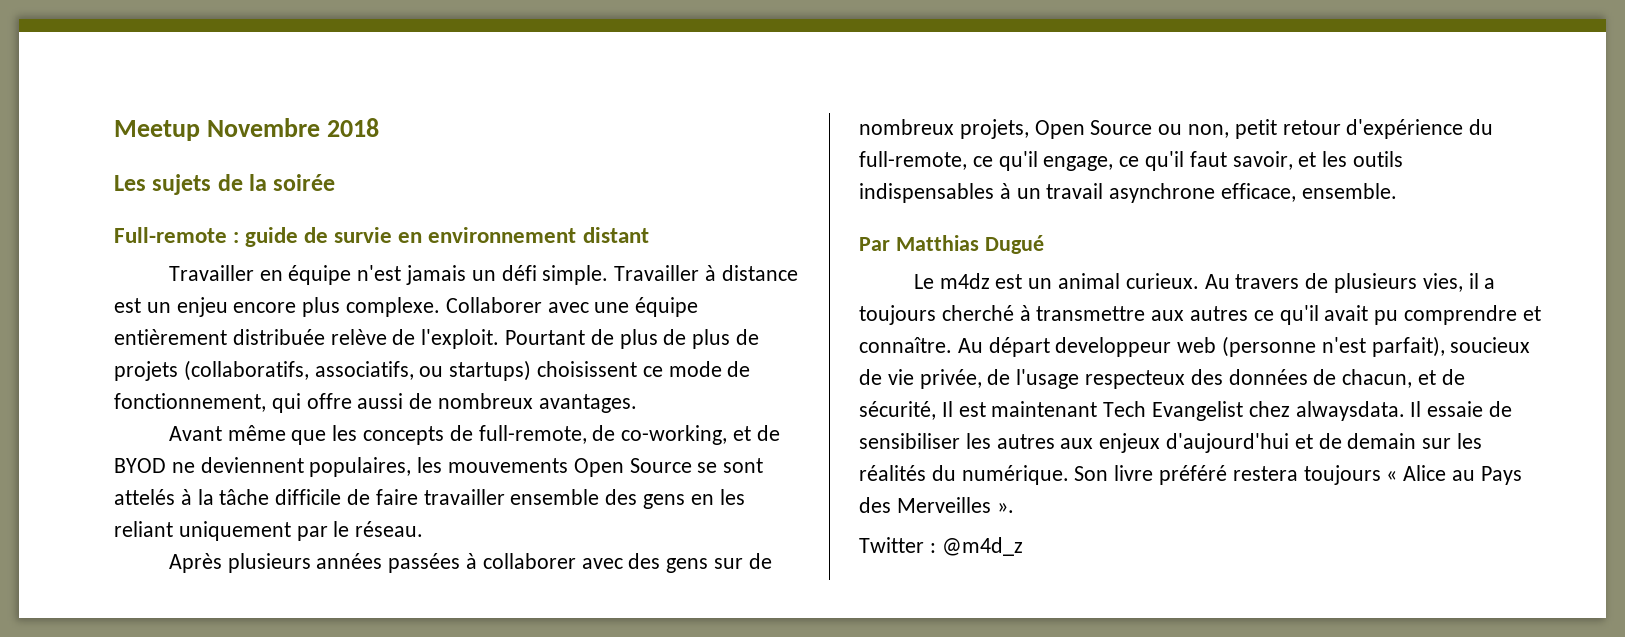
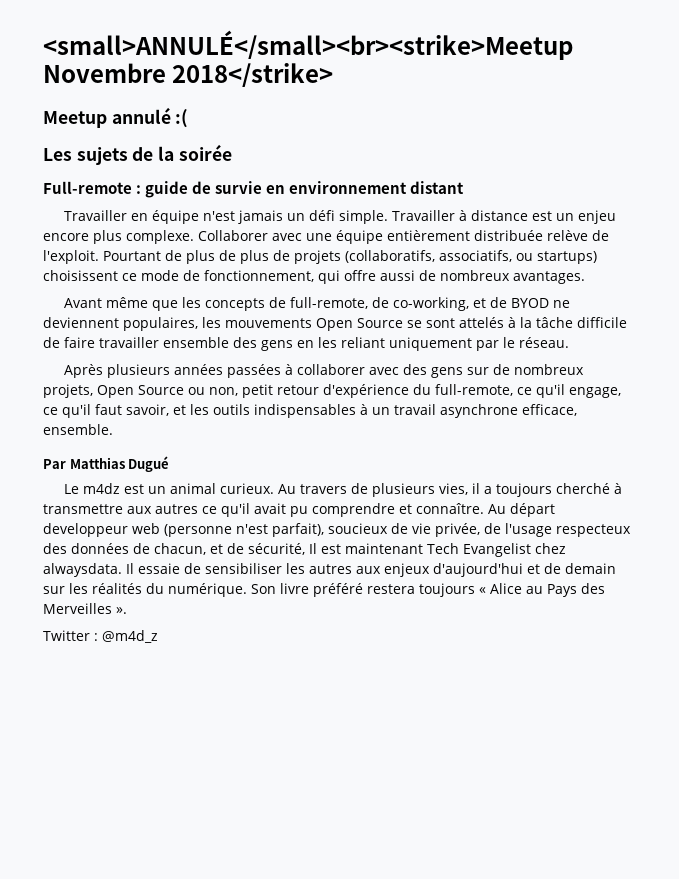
- Meetup Novembre 2018
+ <small>ANNULÉ</small><br><strike>Meetup Novembre 2018</strike>
+ Meetup annulé :(

